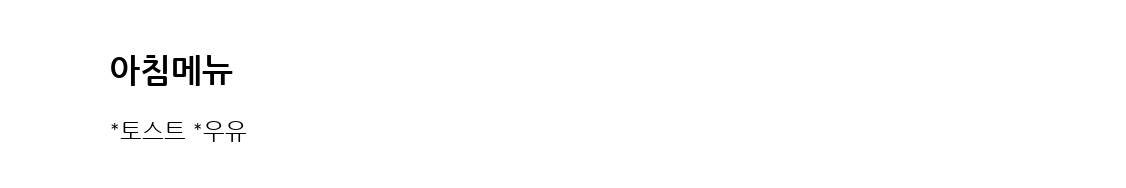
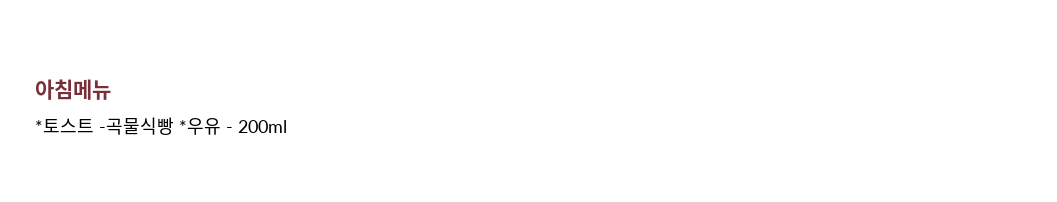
- *토스트 *우유
+ *토스트 -곡물식빵 *우유 - 200ml

